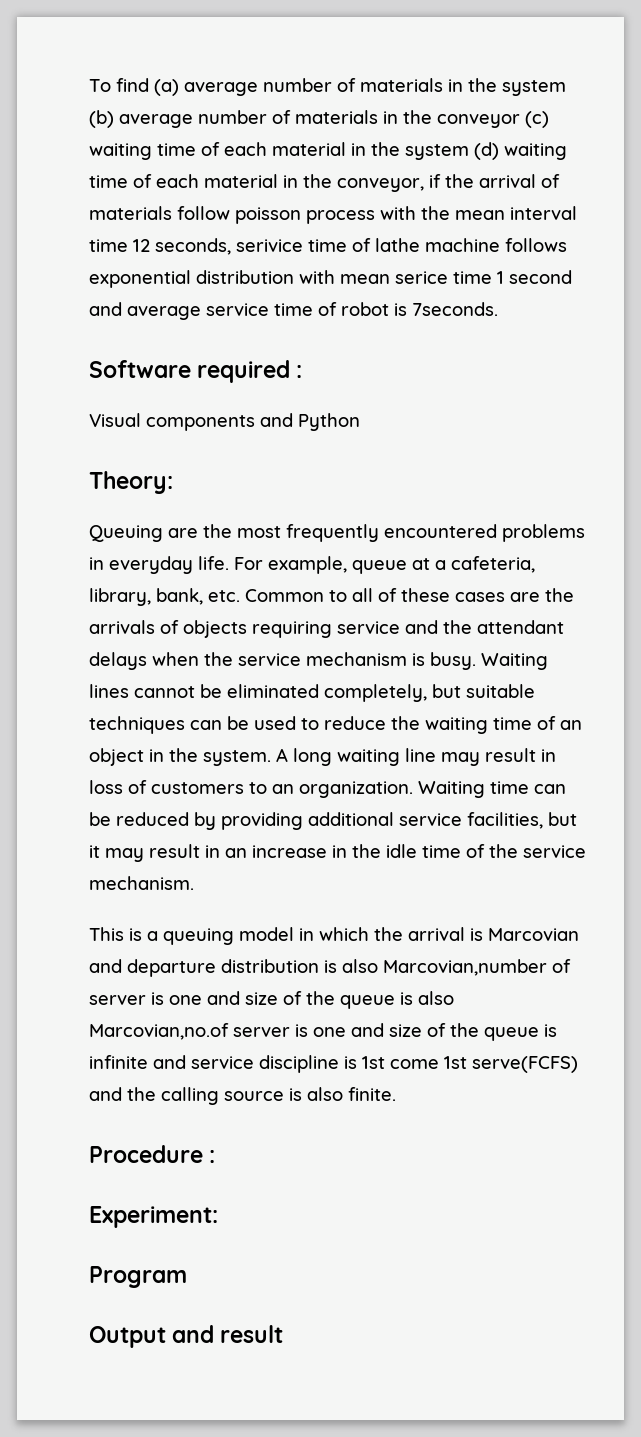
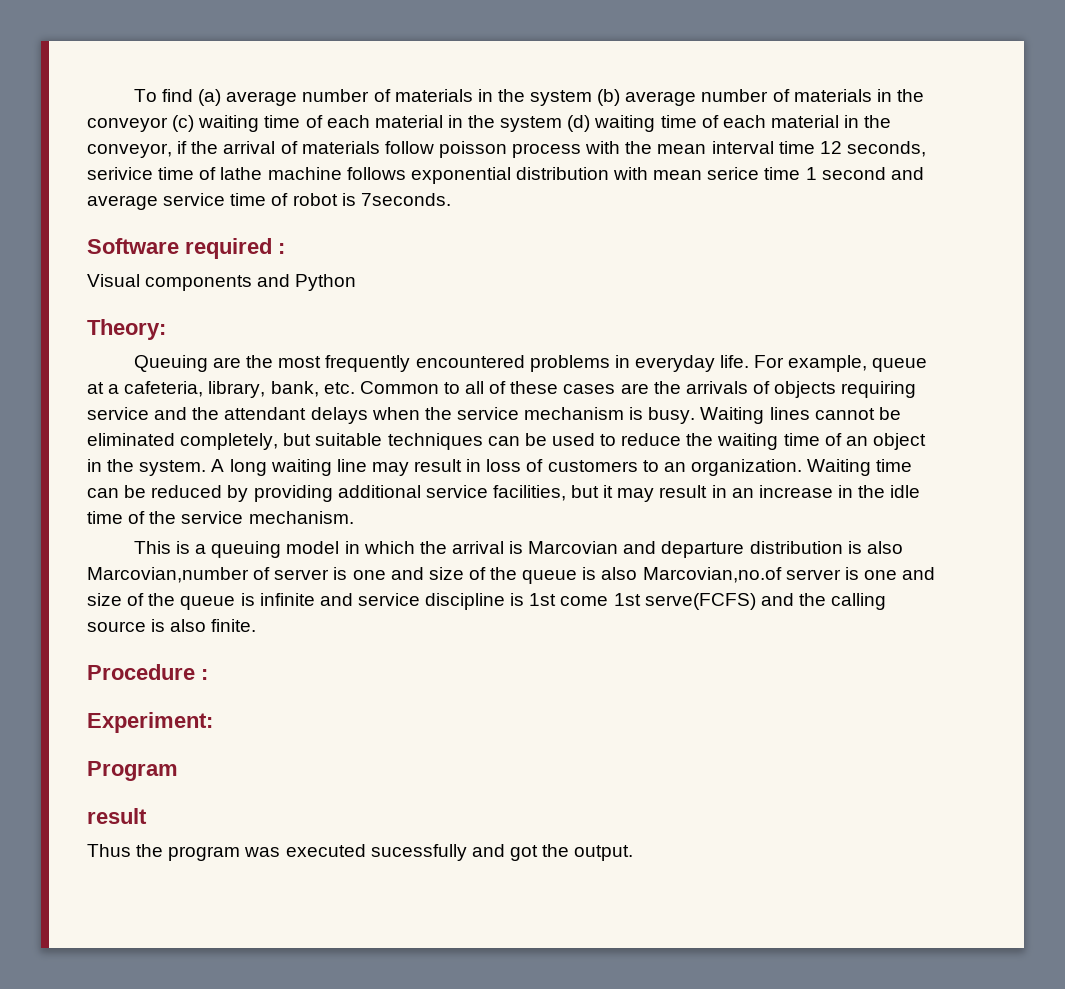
  Program
- Output and result
+ result
+ Thus the program was executed sucessfully and got the output.

